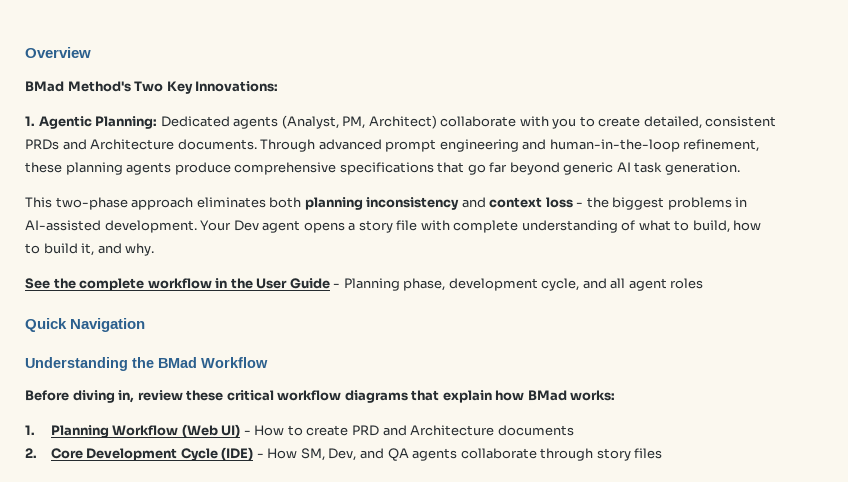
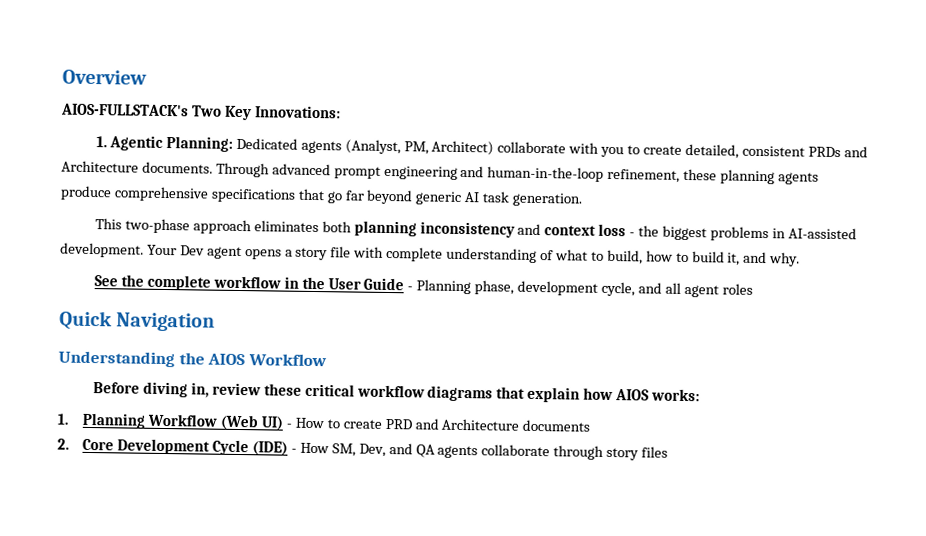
- BMad Method's Two Key Innovations:
+ AIOS-FULLSTACK's Two Key Innovations:
- Understanding the BMad Workflow
+ Understanding the AIOS Workflow
- Before diving in, review these critical workflow diagrams that explain how BMad works:
+ Before diving in, review these critical workflow diagrams that explain how AIOS works:

